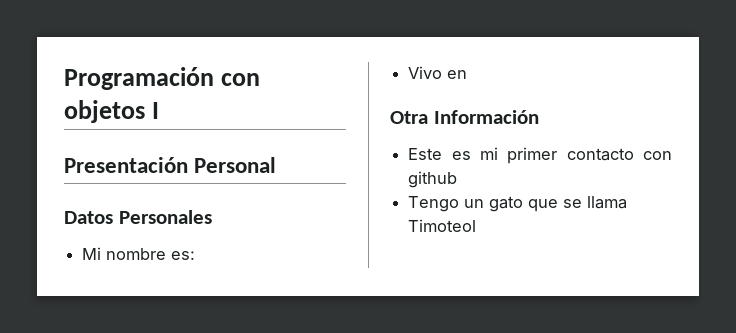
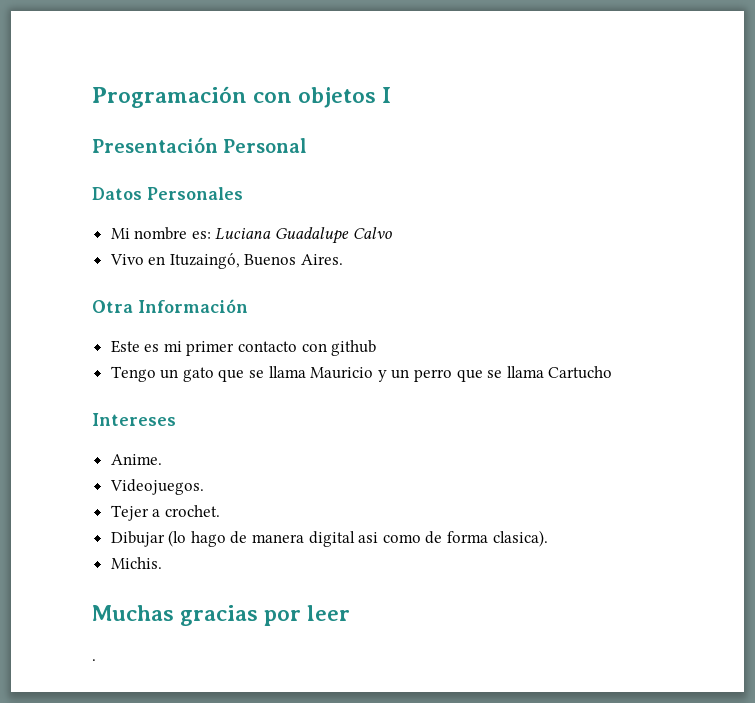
- Mi nombre es:
+ Mi nombre es: Luciana Guadalupe Calvo
- Vivo en
+ Vivo en Ituzaingó, Buenos Aires.
- Tengo un gato que se llama Timoteol
+ Tengo un gato que se llama Mauricio y un perro que se llama Cartucho
+ Intereses
+ Anime.
+ Videojuegos.
+ Tejer a crochet.
+ Dibujar (lo hago de manera digital asi como de forma clasica).
+ Michis.
+ Muchas gracias por leer
+ .

